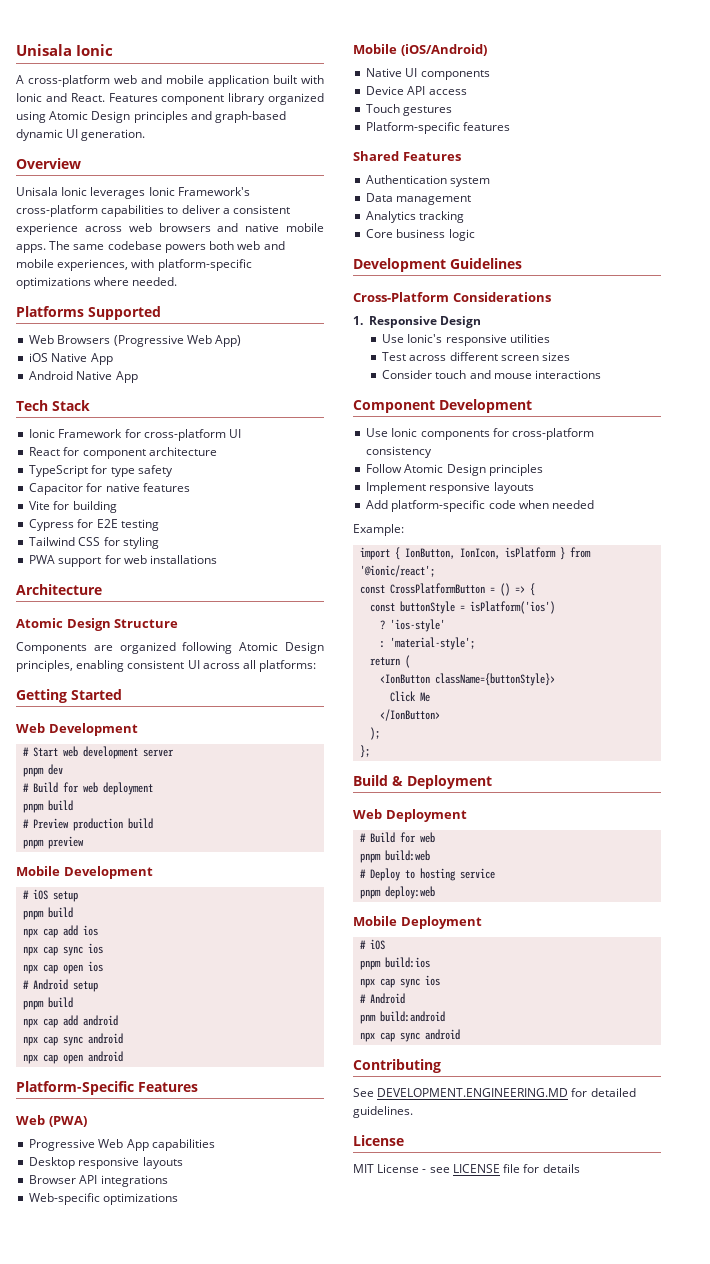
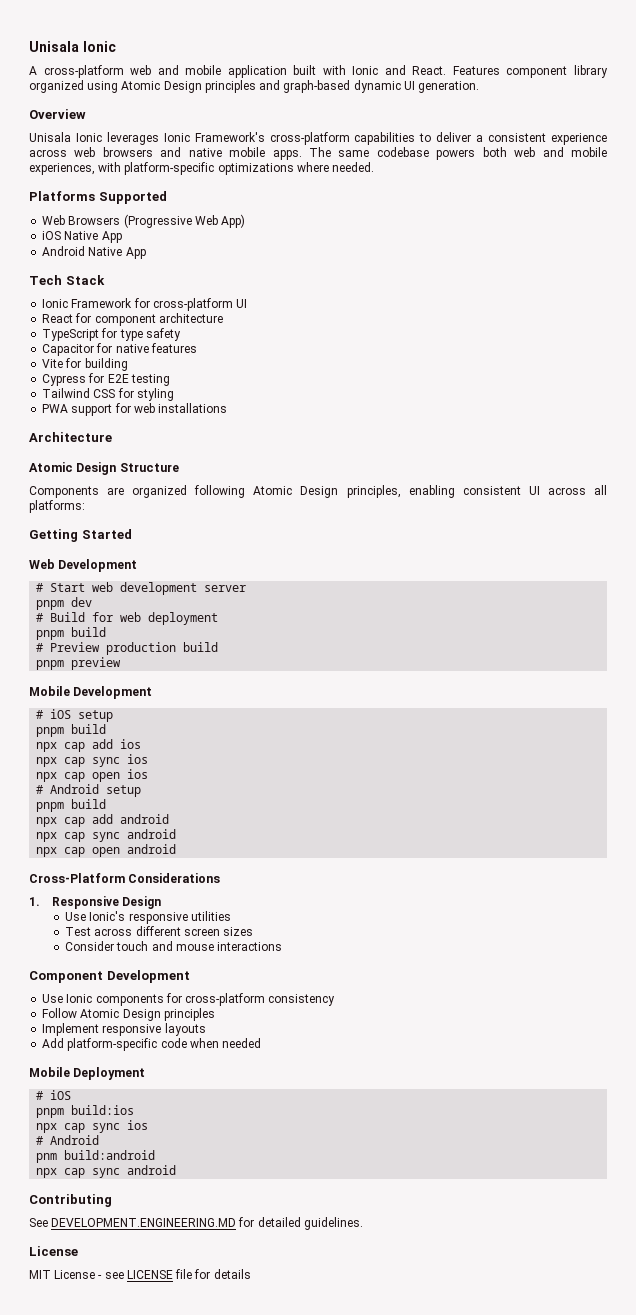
- Platform-Specific Features
- Web (PWA)
- Progressive Web App capabilities
- Desktop responsive layouts
- Browser API integrations
- Web-specific optimizations
- Mobile (iOS/Android)
- Native UI components
- Device API access
- Touch gestures
- Platform-specific features
- Shared Features
- Authentication system
- Data management
- Analytics tracking
- Core business logic
- Development Guidelines
- Example:
- import { IonButton, IonIcon, isPlatform } from '@ionic/react';
- const CrossPlatformButton = () => {
- const buttonStyle = isPlatform('ios')
- ? 'ios-style'
- : 'material-style';
- return (
- <IonButton className={buttonStyle}>
- Click Me
- </IonButton>
- );
- };
- Build & Deployment
- Web Deployment
- # Build for web
- pnpm build:web
- # Deploy to hosting service
- pnpm deploy:web

